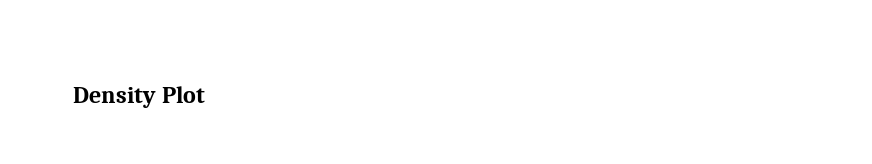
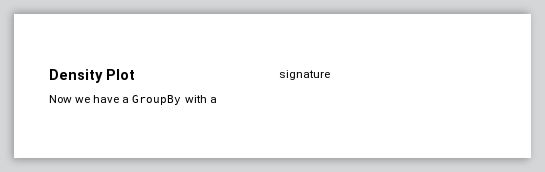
+ Now we have a GroupBy with a signature

